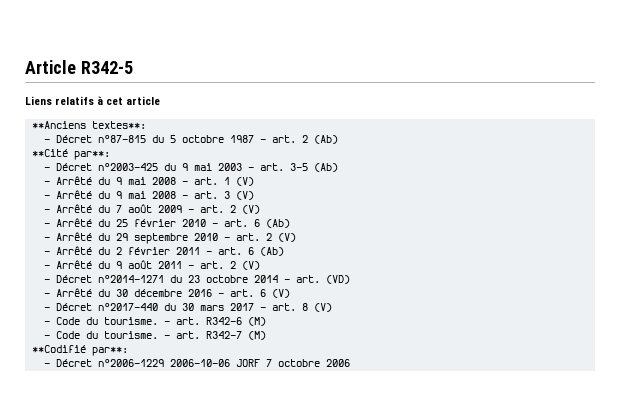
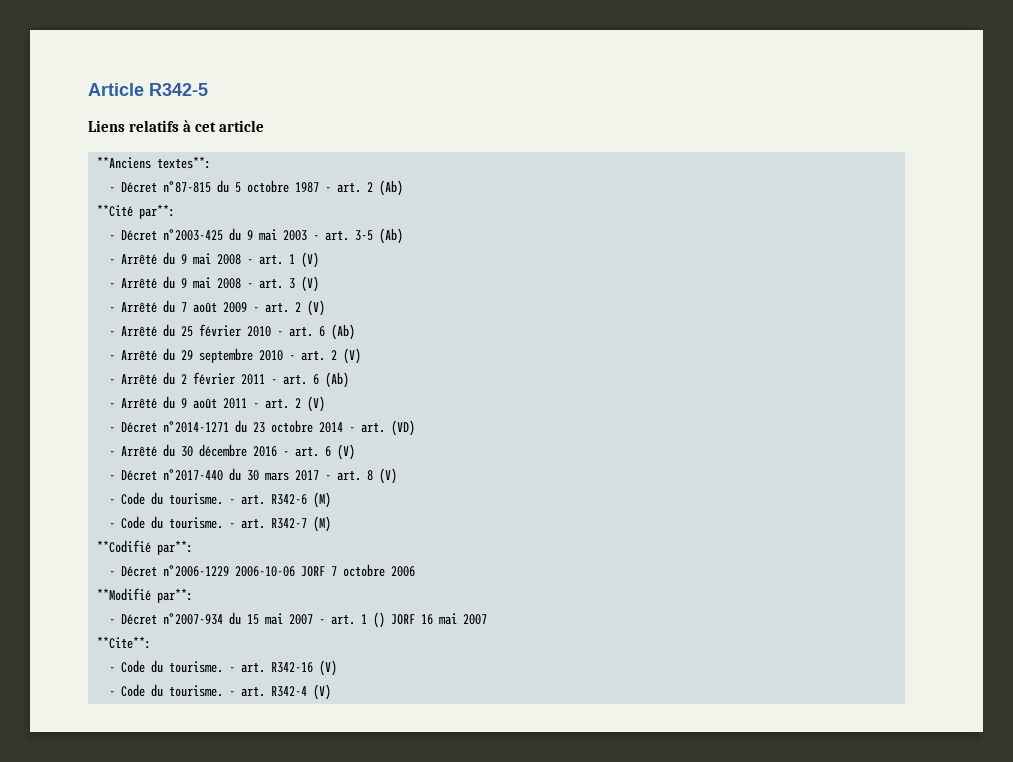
+ **Modifié par**:
+ - Décret n°2007-934 du 15 mai 2007 - art. 1 () JORF 16 mai 2007
+ **Cite**:
+ - Code du tourisme. - art. R342-16 (V)
+ - Code du tourisme. - art. R342-4 (V)

